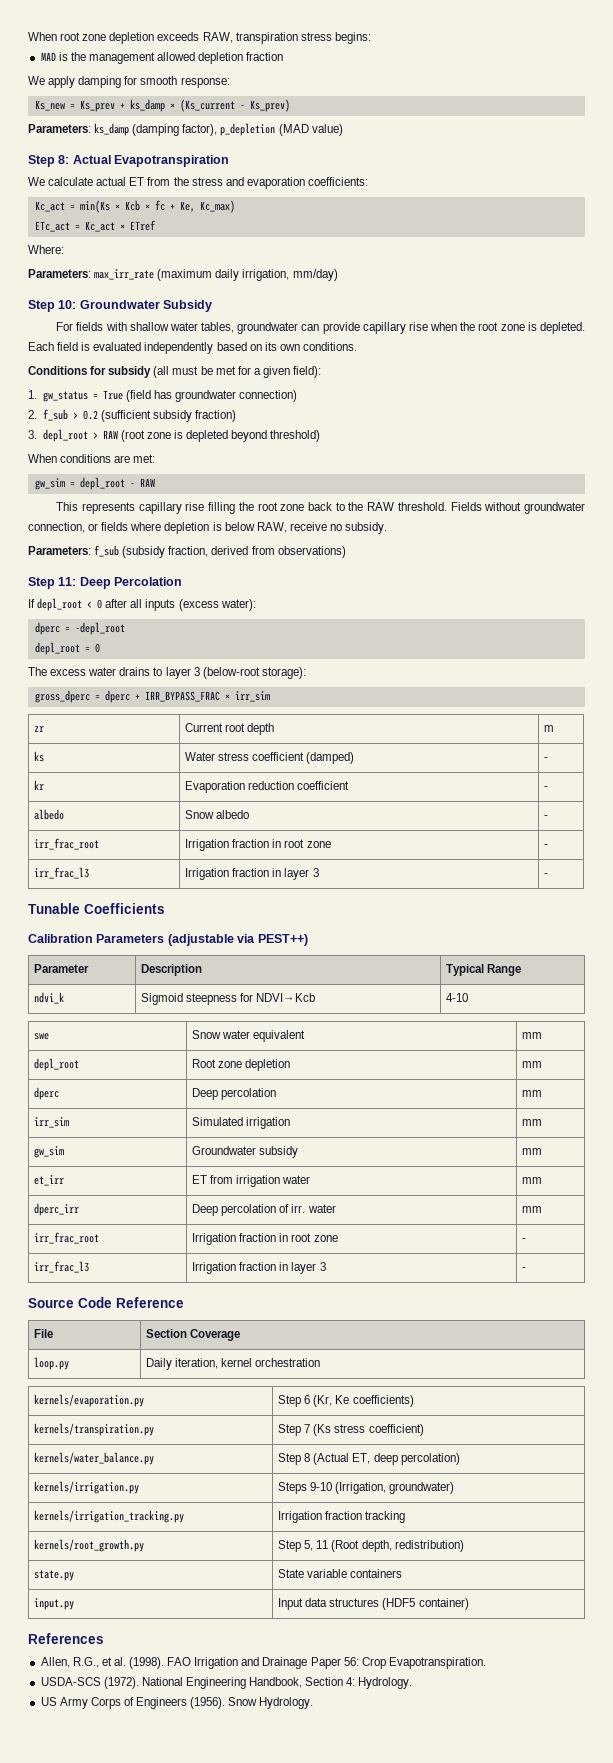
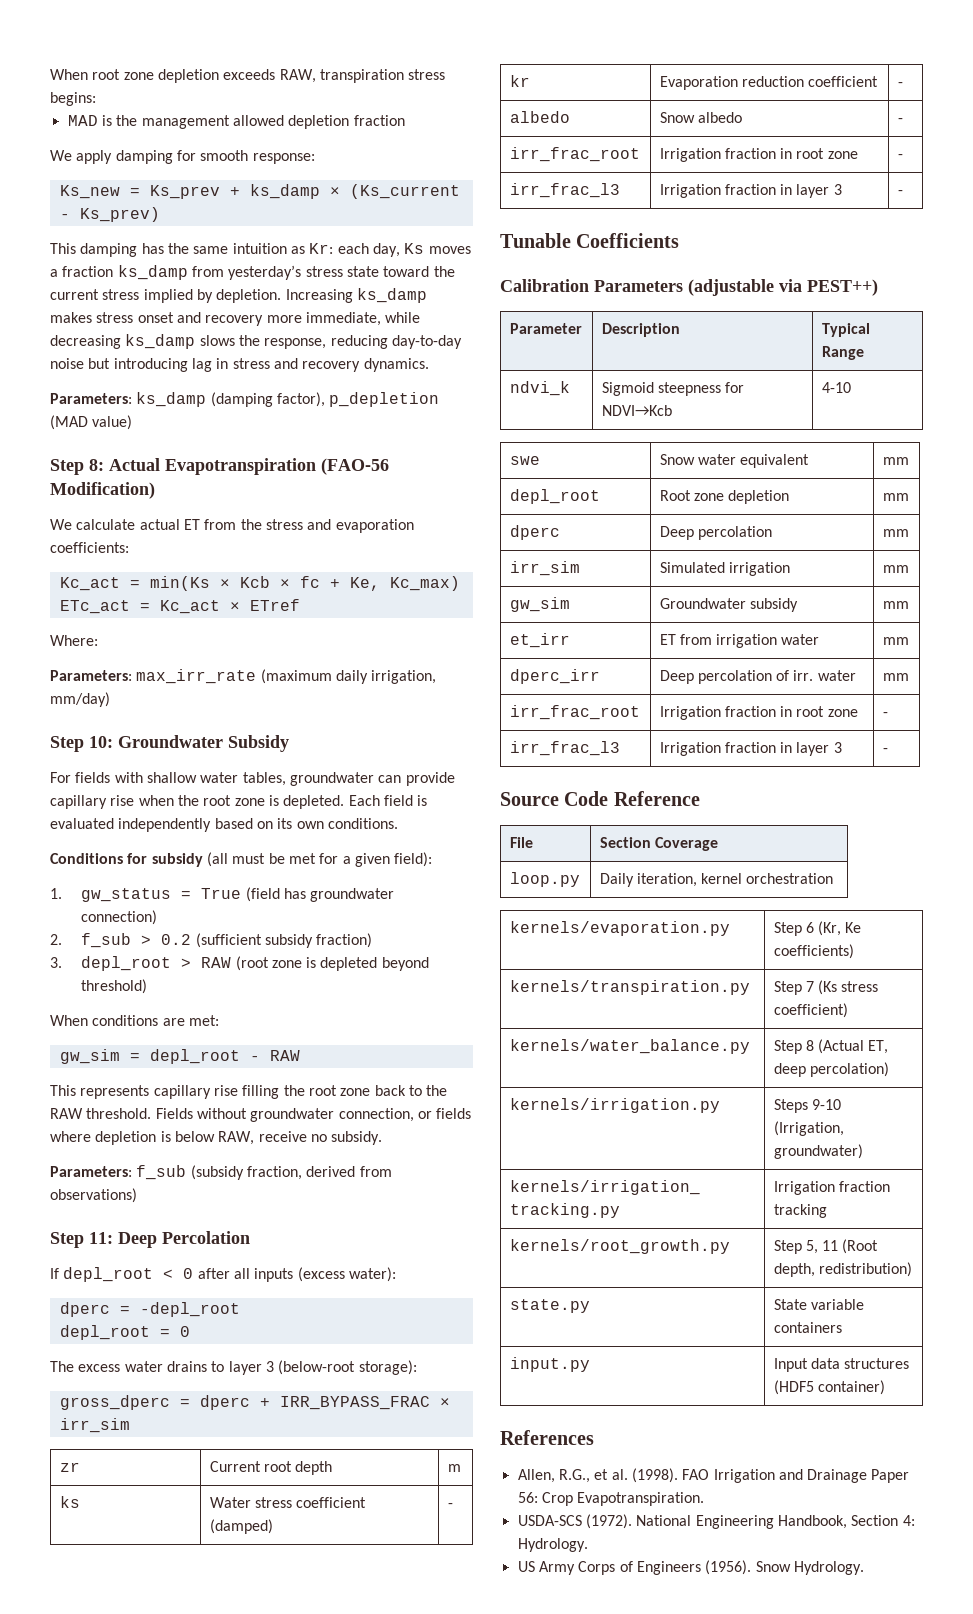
+ This damping has the same intuition as Kr: each day, Ks moves a fraction ks_damp from yesterday’s stress state toward the current stress implied by depletion. Increasing ks_damp makes stress onset and recovery more immediate, while decreasing ks_damp slows the response, reducing day-to-day noise but introducing lag in stress and recovery dynamics.
- Step 8: Actual Evapotranspiration
+ Step 8: Actual Evapotranspiration (FAO-56 Modification)

